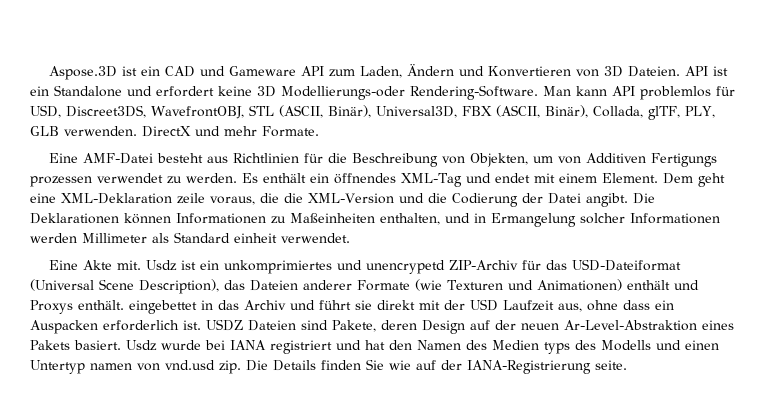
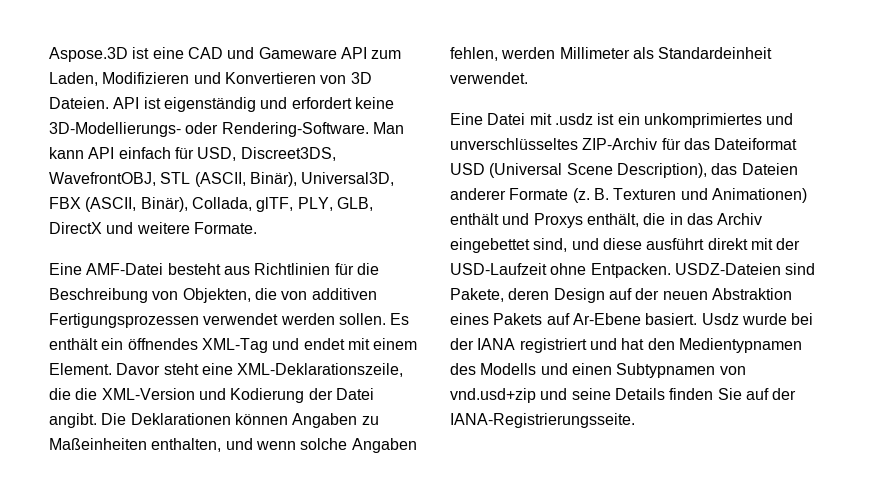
- Aspose.3D ist ein CAD und Gameware API zum Laden, Ändern und Konvertieren von 3D Dateien.
+ Aspose.3D ist eine CAD und Gameware API zum Laden, Modifizieren und Konvertieren von 3D Dateien.
- API ist ein Standalone und erfordert keine 3D Modellierungs-oder Rendering-Software.
+ API ist eigenständig und erfordert keine 3D-Modellierungs- oder Rendering-Software.
- Man kann API problemlos für USD, Discreet3DS, WavefrontOBJ, STL (ASCII, Binär), Universal3D, FBX (ASCII, Binär), Collada, glTF, PLY, GLB verwenden. DirectX und mehr Formate.
+ Man kann API einfach für USD, Discreet3DS, WavefrontOBJ, STL (ASCII, Binär), Universal3D, FBX (ASCII, Binär), Collada, glTF, PLY, GLB, DirectX und weitere Formate.
- Eine AMF-Datei besteht aus Richtlinien für die Beschreibung von Objekten, um von Additiven Fertigungs prozessen verwendet zu werden.
+ Eine AMF-Datei besteht aus Richtlinien für die Beschreibung von Objekten, die von additiven Fertigungsprozessen verwendet werden sollen.
- Dem geht eine XML-Deklaration zeile voraus, die die XML-Version und die Codierung der Datei angibt.
+ Davor steht eine XML-Deklarationszeile, die die XML-Version und Kodierung der Datei angibt.
- Die Deklarationen können Informationen zu Maßeinheiten enthalten, und in Ermangelung solcher Informationen werden Millimeter als Standard einheit verwendet.
+ Die Deklarationen können Angaben zu Maßeinheiten enthalten, und wenn solche Angaben fehlen, werden Millimeter als Standardeinheit verwendet.
- Eine Akte mit. Usdz ist ein unkomprimiertes und unencrypetd ZIP-Archiv für das USD-Dateiformat (Universal Scene Description), das Dateien anderer Formate (wie Texturen und Animationen) enthält und Proxys enthält. eingebettet in das Archiv und führt sie direkt mit der USD Laufzeit aus, ohne dass ein Auspacken erforderlich ist. USDZ Dateien sind Pakete, deren Design auf der neuen Ar-Level-Abstraktion eines Pakets basiert.
+ Eine Datei mit .usdz ist ein unkomprimiertes und unverschlüsseltes ZIP-Archiv für das Dateiformat USD (Universal Scene Description), das Dateien anderer Formate (z. B. Texturen und Animationen) enthält und Proxys enthält, die in das Archiv eingebettet sind, und diese ausführt direkt mit der USD-Laufzeit ohne Entpacken. USDZ-Dateien sind Pakete, deren Design auf der neuen Abstraktion eines Pakets auf Ar-Ebene basiert.
- Usdz wurde bei IANA registriert und hat den Namen des Medien typs des Modells und einen Untertyp namen von vnd.usd zip. Die Details finden Sie wie auf der IANA-Registrierung seite.
+ Usdz wurde bei der IANA registriert und hat den Medientypnamen des Modells und einen Subtypnamen von vnd.usd+zip und seine Details finden Sie auf der IANA-Registrierungsseite.

